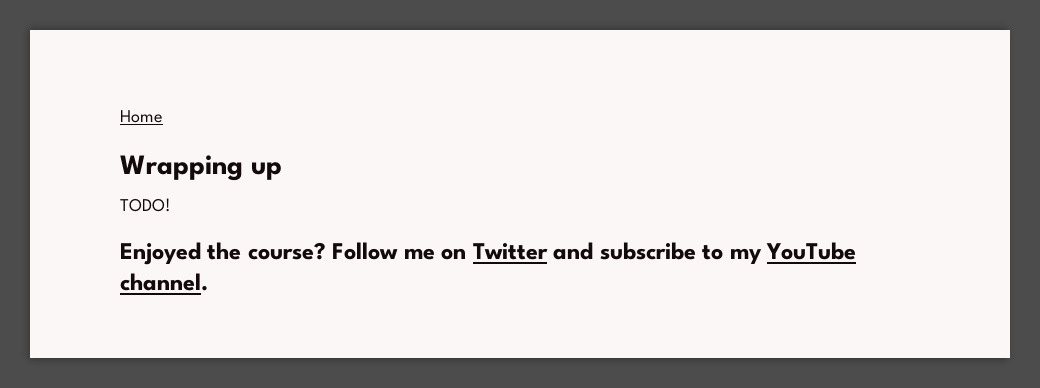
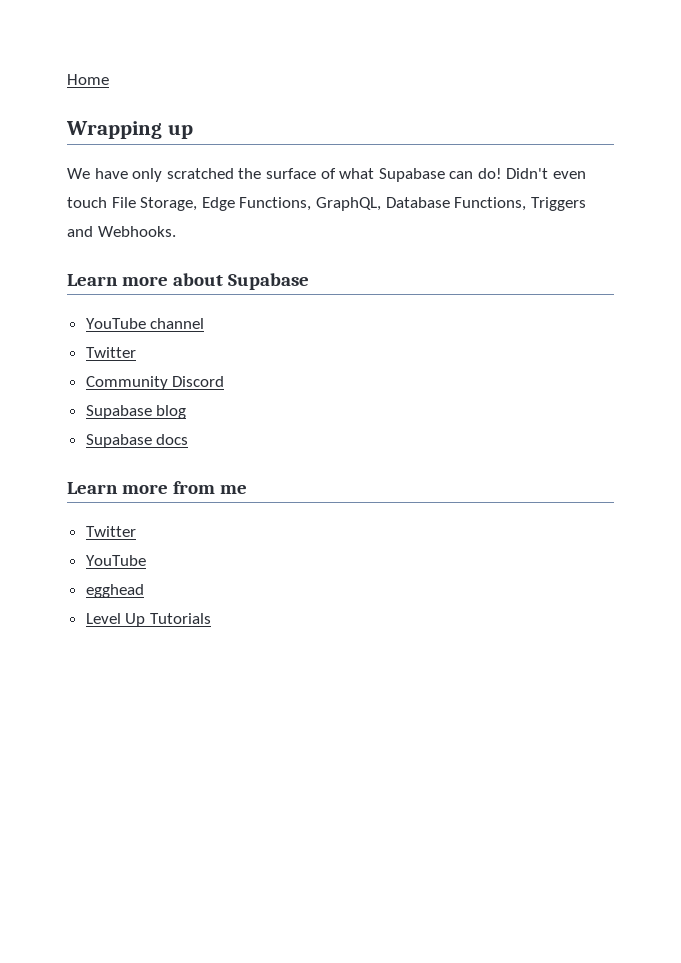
- TODO!
- Enjoyed the course? Follow me on Twitter and subscribe to my YouTube channel.
+ We have only scratched the surface of what Supabase can do! Didn't even touch File Storage, Edge Functions, GraphQL, Database Functions, Triggers and Webhooks.
+ Learn more about Supabase
+ YouTube channel
+ Twitter
+ Community Discord
+ Supabase blog
+ Supabase docs
+ Learn more from me
+ Twitter
+ YouTube
+ egghead
+ Level Up Tutorials

